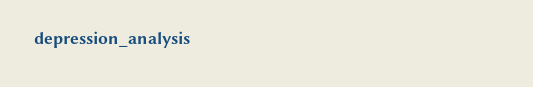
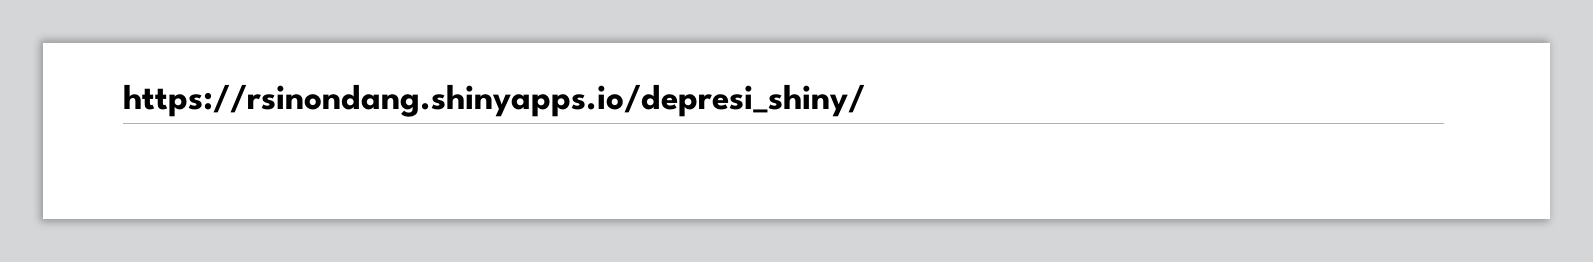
- depression_analysis
+ https://rsinondang.shinyapps.io/depresi_shiny/

